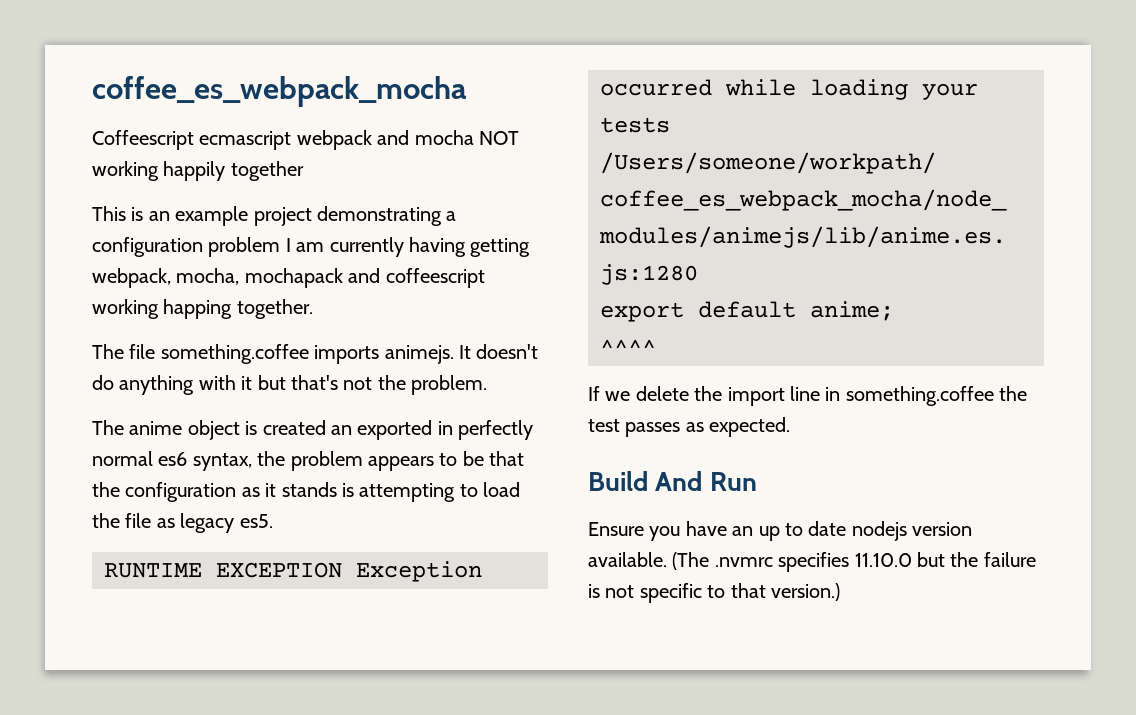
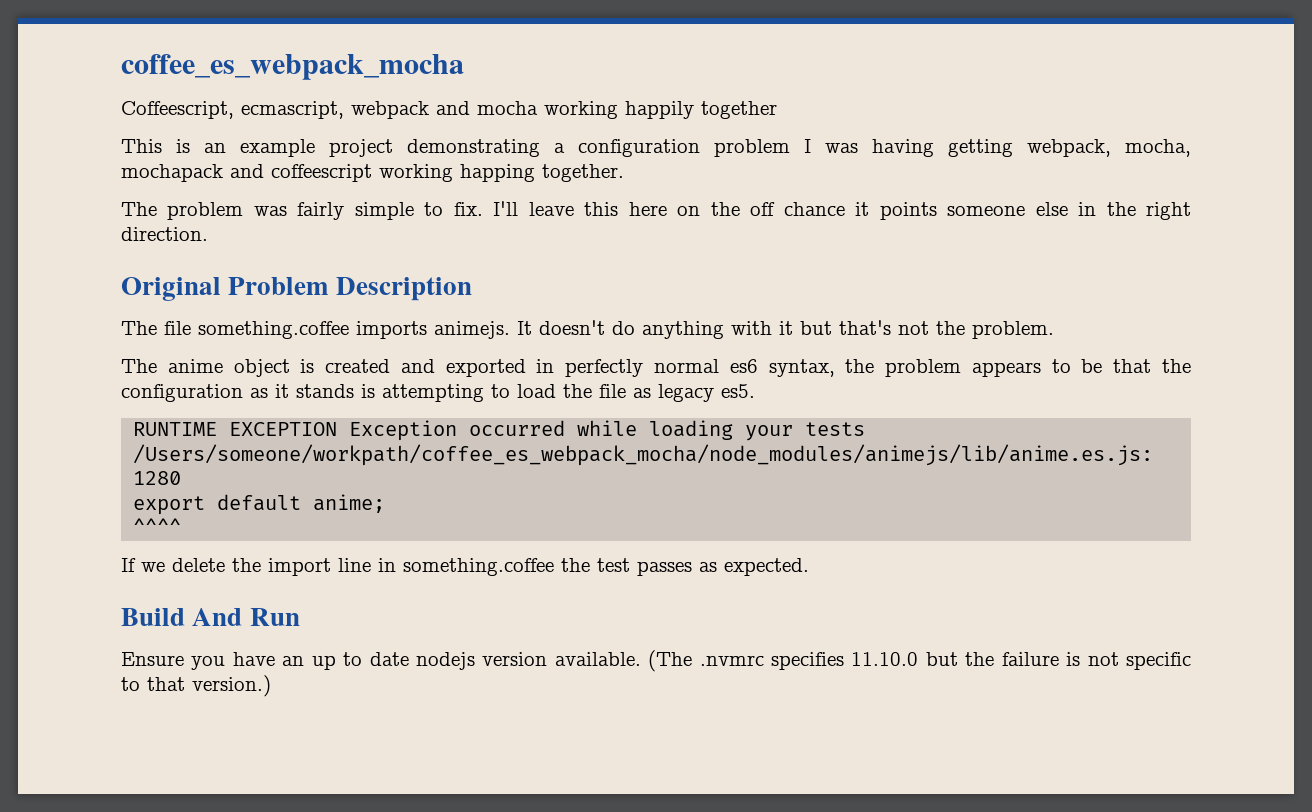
- Coffeescript ecmascript webpack and mocha NOT working happily together
+ Coffeescript, ecmascript, webpack and mocha working happily together
- This is an example project demonstrating a configuration problem I am currently having getting webpack, mocha, mochapack and coffeescript working happing together.
+ This is an example project demonstrating a configuration problem I was having getting webpack, mocha, mochapack and coffeescript working happing together.
+ The problem was fairly simple to fix. I'll leave this here on the off chance it points someone else in the right direction.
+ Original Problem Description
- The anime object is created an exported in perfectly normal es6 syntax, the problem appears to be that the configuration as it stands is attempting to load the file as legacy es5.
+ The anime object is created and exported in perfectly normal es6 syntax, the problem appears to be that the configuration as it stands is attempting to load the file as legacy es5.

